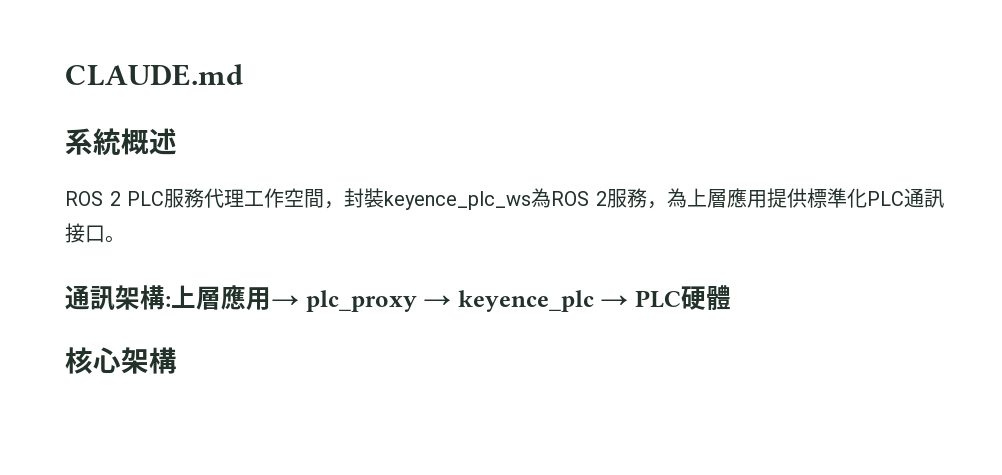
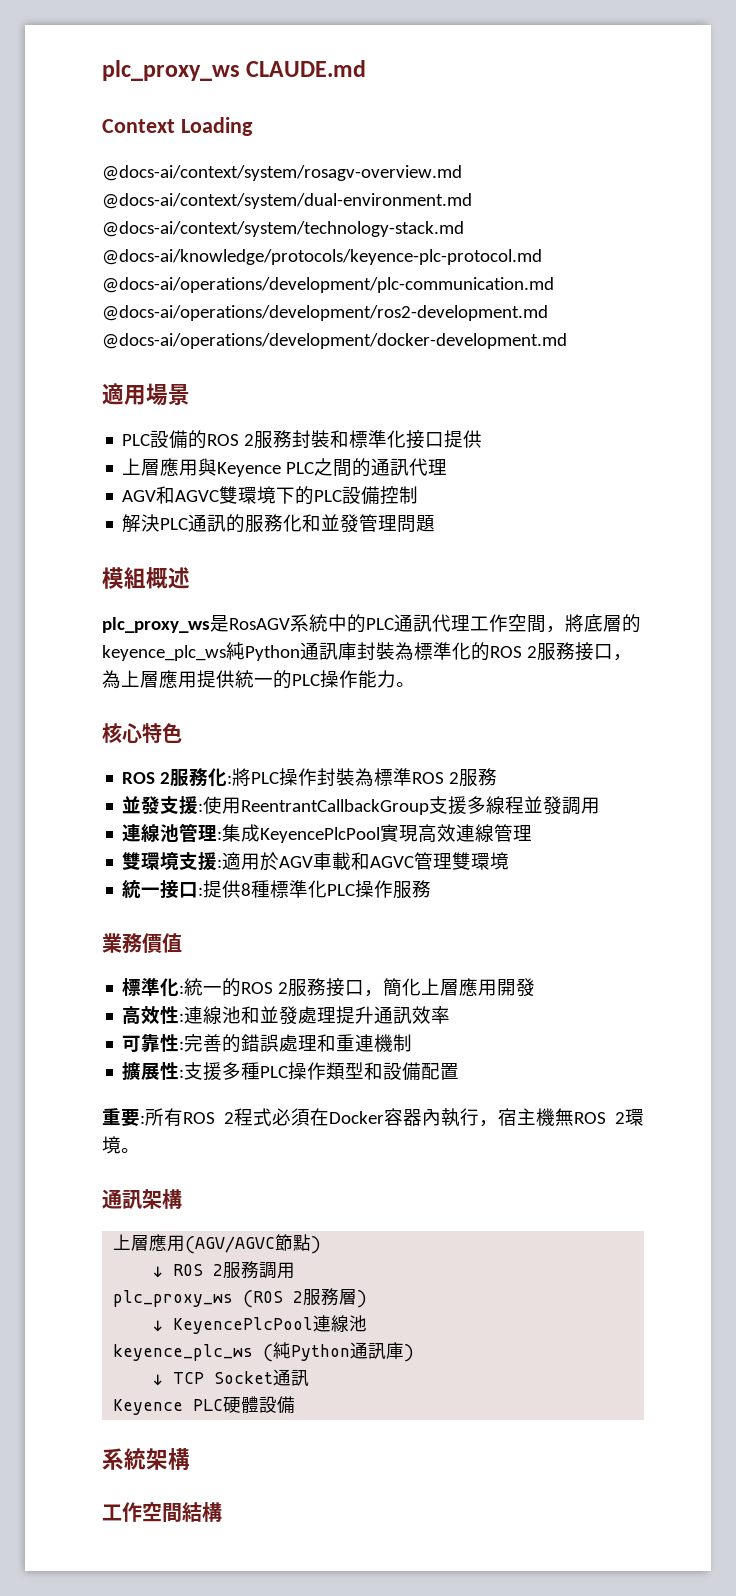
- CLAUDE.md
+ plc_proxy_ws CLAUDE.md
- 系統概述
- ROS 2 PLC服務代理工作空間，封裝keyence_plc_ws為ROS 2服務，為上層應用提供標準化PLC通訊接口。
+ Context Loading
+ @docs-ai/context/system/rosagv-overview.md @docs-ai/context/system/dual-environment.md @docs-ai/context/system/technology-stack.md @docs-ai/knowledge/protocols/keyence-plc-protocol.md @docs-ai/operations/development/plc-communication.md @docs-ai/operations/development/ros2-development.md @docs-ai/operations/development/docker-development.md
+ 適用場景
+ PLC設備的ROS 2服務封裝和標準化接口提供
+ 上層應用與Keyence PLC之間的通訊代理
+ AGV和AGVC雙環境下的PLC設備控制
+ 解決PLC通訊的服務化和並發管理問題
+ 模組概述
+ plc_proxy_ws是RosAGV系統中的PLC通訊代理工作空間，將底層的keyence_plc_ws純Python通訊庫封裝為標準化的ROS 2服務接口，為上層應用提供統一的PLC操作能力。
+ 核心特色
+ ROS 2服務化:將PLC操作封裝為標準ROS 2服務
+ 並發支援:使用ReentrantCallbackGroup支援多線程並發調用
+ 連線池管理:集成KeyencePlcPool實現高效連線管理
+ 雙環境支援:適用於AGV車載和AGVC管理雙環境
+ 統一接口:提供8種標準化PLC操作服務
+ 業務價值
+ 標準化:統一的ROS 2服務接口，簡化上層應用開發
+ 高效性:連線池和並發處理提升通訊效率
+ 可靠性:完善的錯誤處理和重連機制
+ 擴展性:支援多種PLC操作類型和設備配置
+ 重要:所有ROS 2程式必須在Docker容器內執行，宿主機無ROS 2環境。
- 通訊架構:上層應用→ plc_proxy → keyence_plc → PLC硬體
- 核心架構
+ 通訊架構
+ 上層應用(AGV/AGVC節點)
+ ↓ ROS 2服務調用
+ plc_proxy_ws (ROS 2服務層)
+ ↓ KeyencePlcPool連線池
+ keyence_plc_ws (純Python通訊庫)
+ ↓ TCP Socket通訊
+ Keyence PLC硬體設備
+ 系統架構
+ 工作空間結構

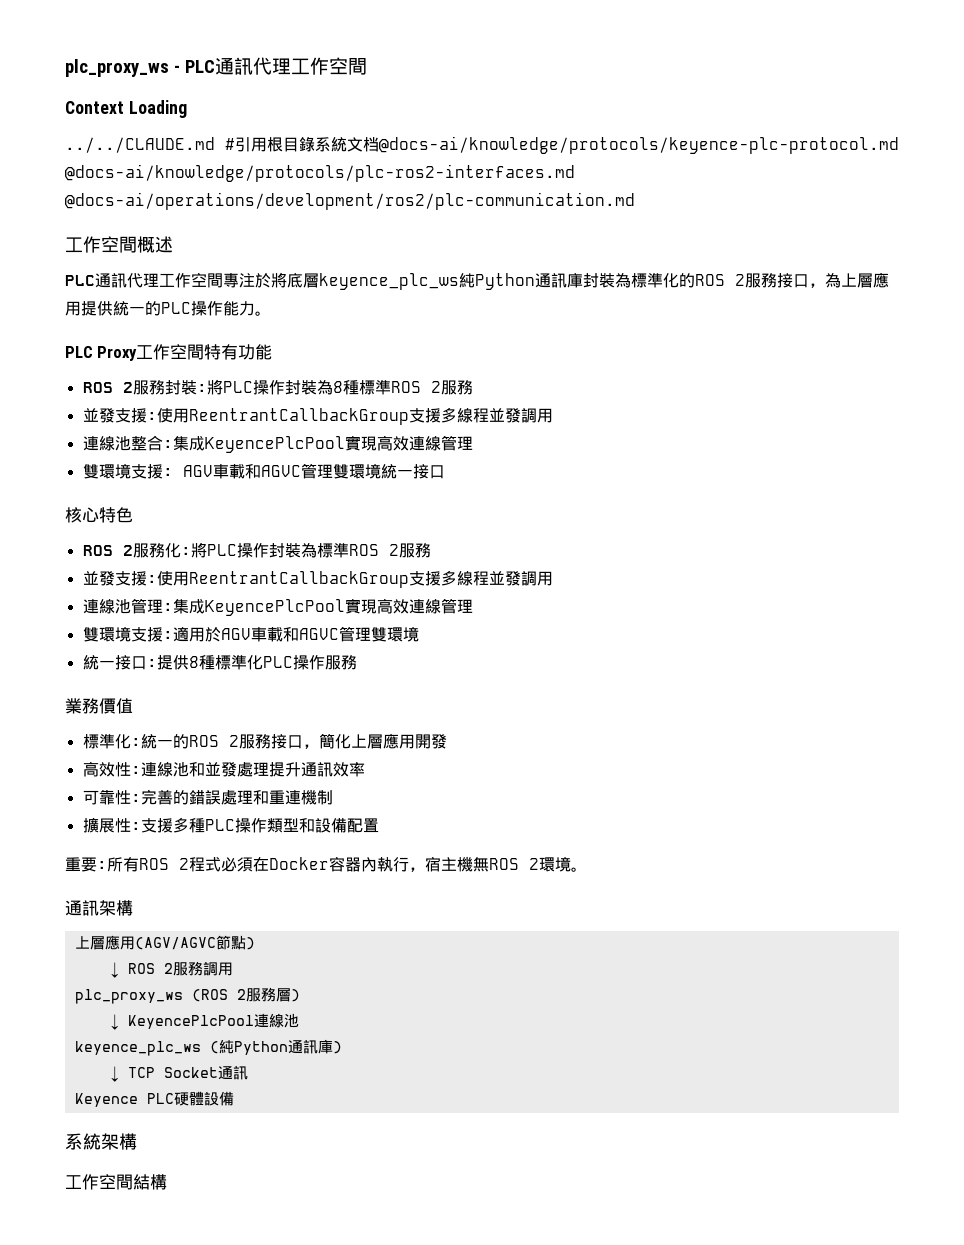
- plc_proxy_ws CLAUDE.md
+ plc_proxy_ws - PLC通訊代理工作空間
  Context Loading
- @docs-ai/context/system/rosagv-overview.md @docs-ai/context/system/dual-environment.md @docs-ai/context/system/technology-stack.md @docs-ai/knowledge/protocols/keyence-plc-protocol.md @docs-ai/operations/development/plc-communication.md @docs-ai/operations/development/ros2-development.md @docs-ai/operations/development/docker-development.md
- 適用場景
- PLC設備的ROS 2服務封裝和標準化接口提供
- 上層應用與Keyence PLC之間的通訊代理
- AGV和AGVC雙環境下的PLC設備控制
- 解決PLC通訊的服務化和並發管理問題
- 模組概述
- plc_proxy_ws是RosAGV系統中的PLC通訊代理工作空間，將底層的keyence_plc_ws純Python通訊庫封裝為標準化的ROS 2服務接口，為上層應用提供統一的PLC操作能力。
+ ../../CLAUDE.md #引用根目錄系統文档@docs-ai/knowledge/protocols/keyence-plc-protocol.md @docs-ai/knowledge/protocols/plc-ros2-interfaces.md @docs-ai/operations/development/ros2/plc-communication.md
+ 工作空間概述
+ PLC通訊代理工作空間專注於將底層keyence_plc_ws純Python通訊庫封裝為標準化的ROS 2服務接口，為上層應用提供統一的PLC操作能力。
+ PLC Proxy工作空間特有功能
+ ROS 2服務封裝:將PLC操作封裝為8種標準ROS 2服務
+ 並發支援:使用ReentrantCallbackGroup支援多線程並發調用
+ 連線池整合:集成KeyencePlcPool實現高效連線管理
+ 雙環境支援: AGV車載和AGVC管理雙環境統一接口

